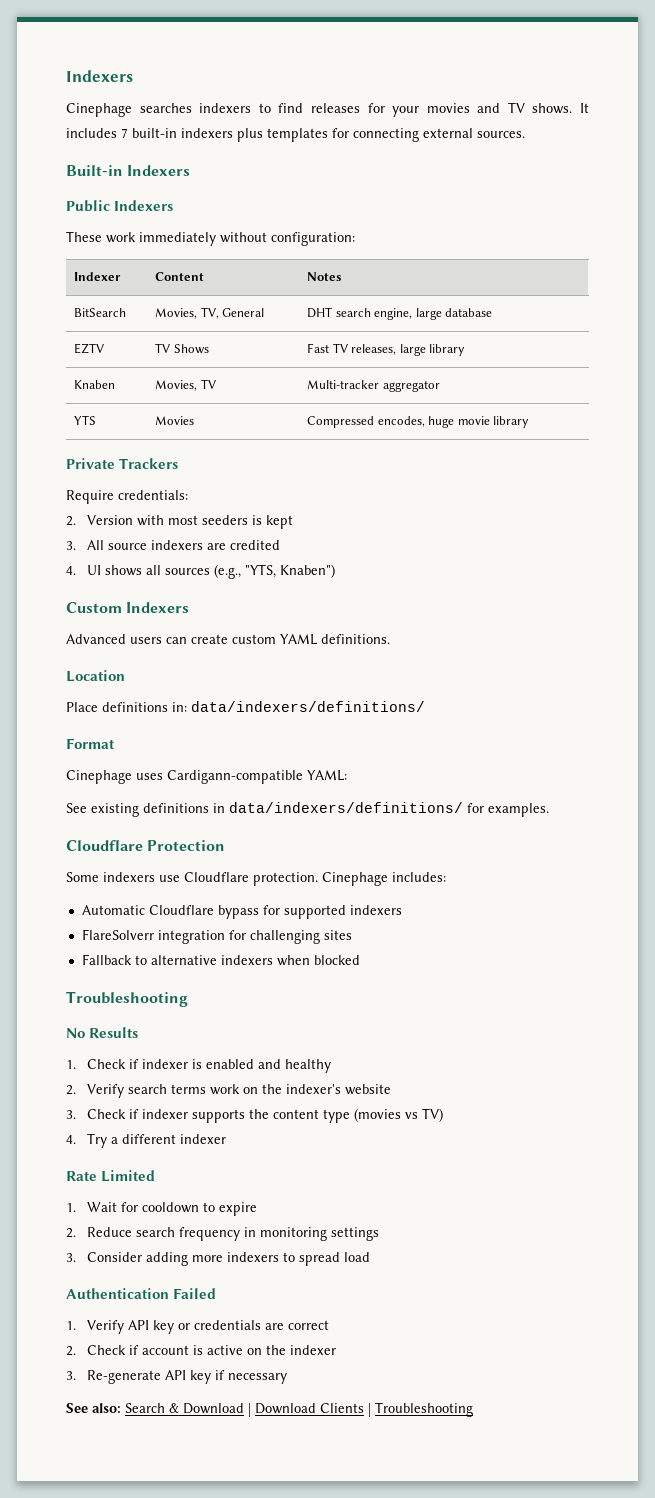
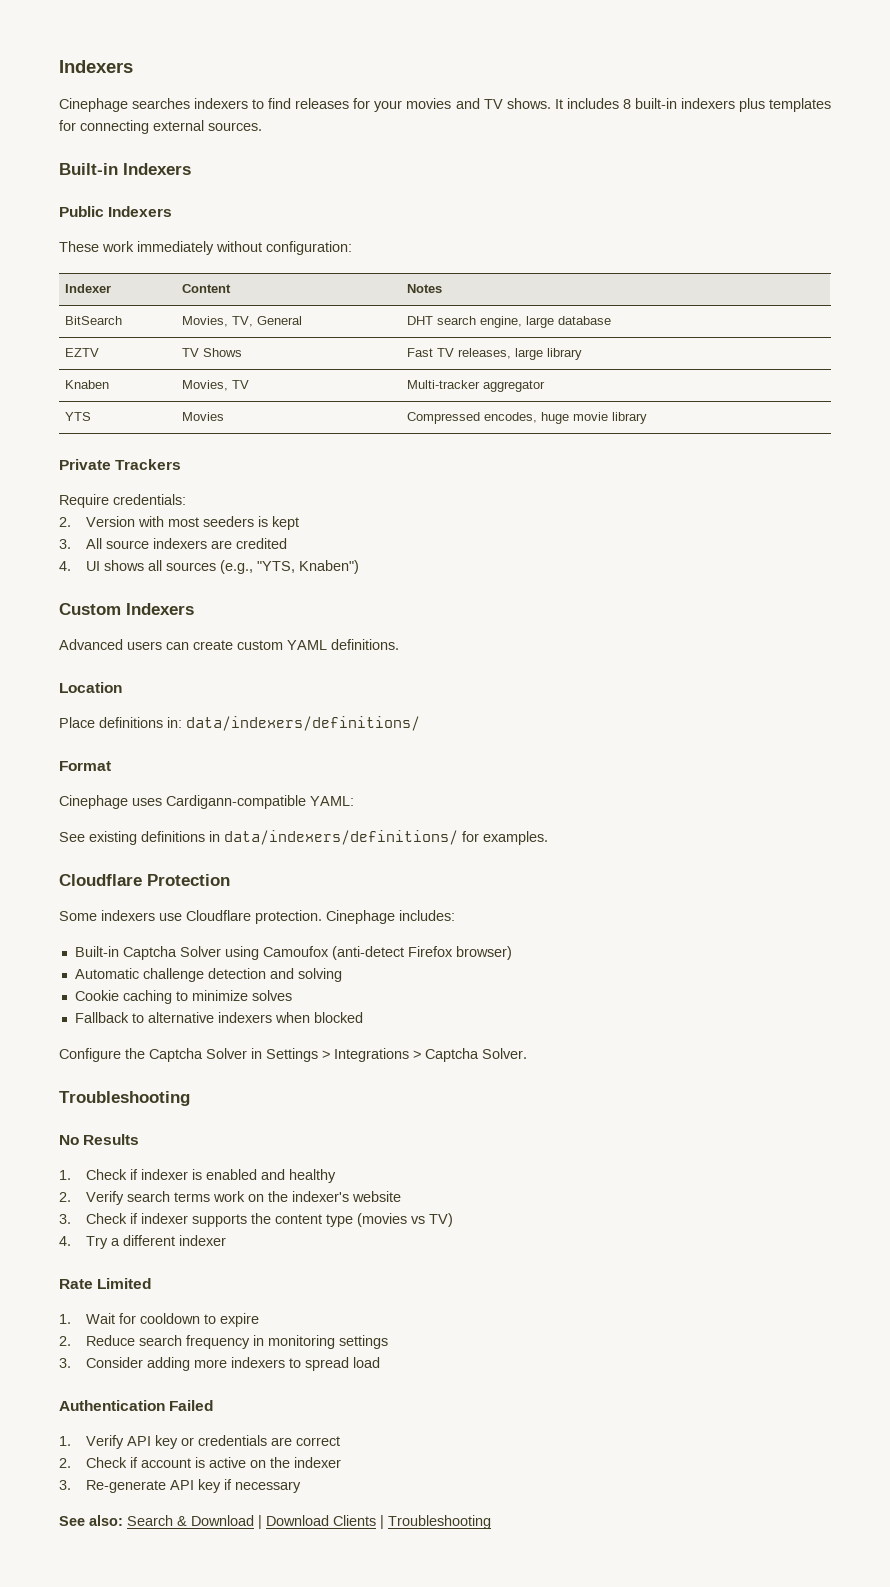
- It includes 7 built-in indexers plus templates for connecting external sources.
+ It includes 8 built-in indexers plus templates for connecting external sources.
- Automatic Cloudflare bypass for supported indexers
- FlareSolverr integration for challenging sites
+ Built-in Captcha Solver using Camoufox (anti-detect Firefox browser)
+ Automatic challenge detection and solving
+ Cookie caching to minimize solves
+ Configure the Captcha Solver in Settings > Integrations > Captcha Solver.

